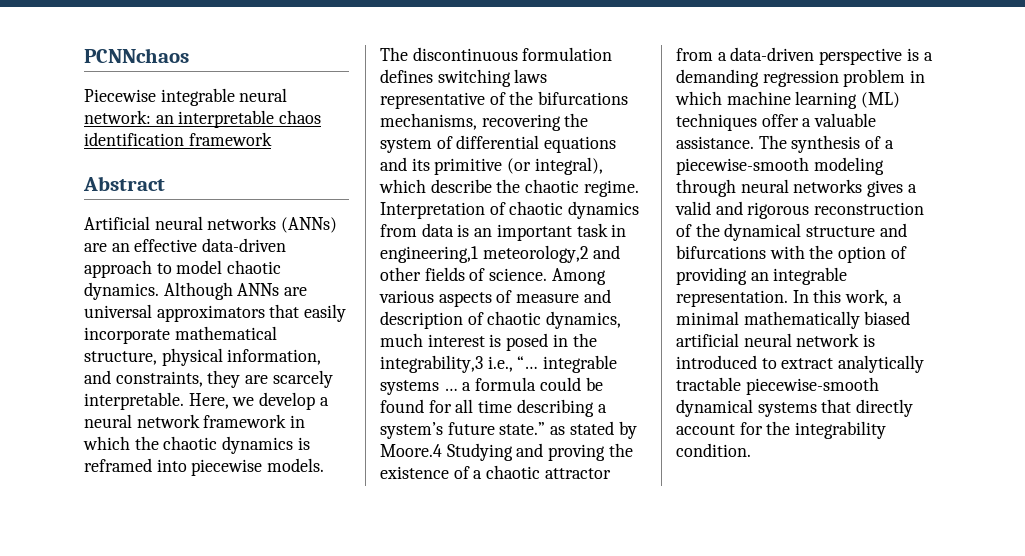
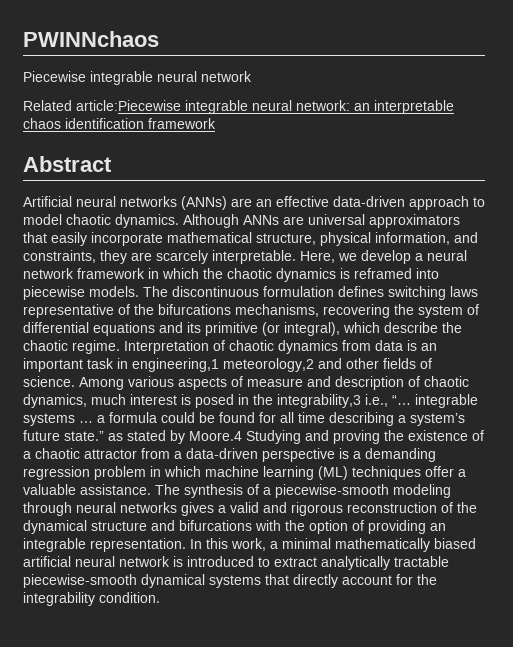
- PCNNchaos
+ PWINNchaos
- Piecewise integrable neural network: an interpretable chaos identification framework
+ Piecewise integrable neural network
+ Related article:Piecewise integrable neural network: an interpretable chaos identification framework

